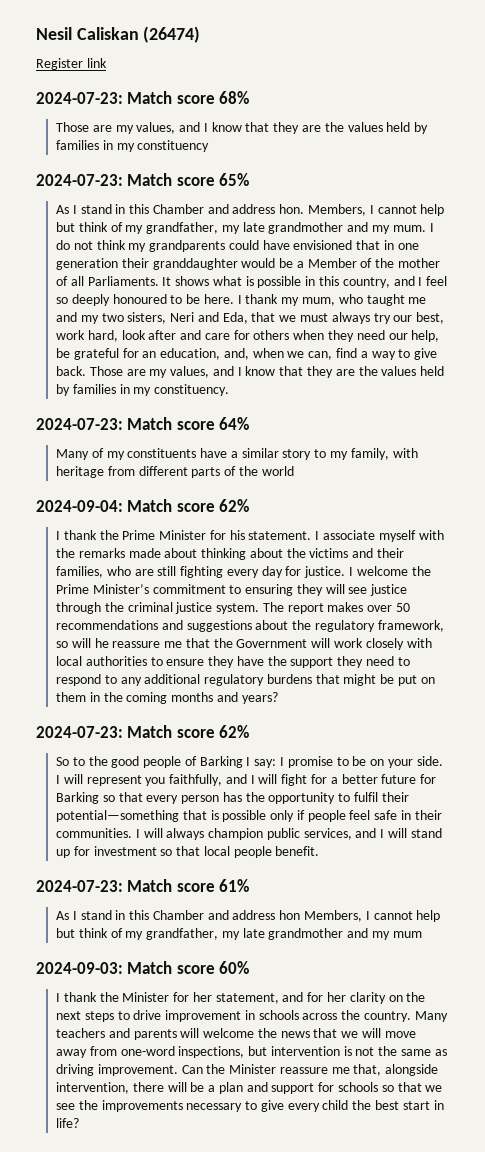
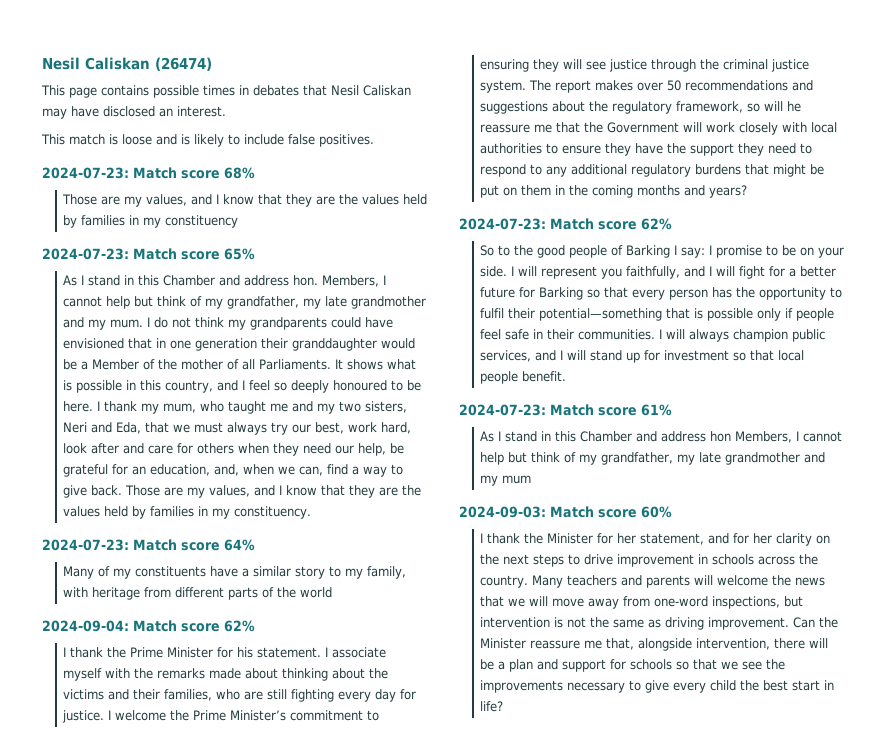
- Register link
+ This page contains possible times in debates that Nesil Caliskan may have disclosed an interest.
+ This match is loose and is likely to include false positives.

